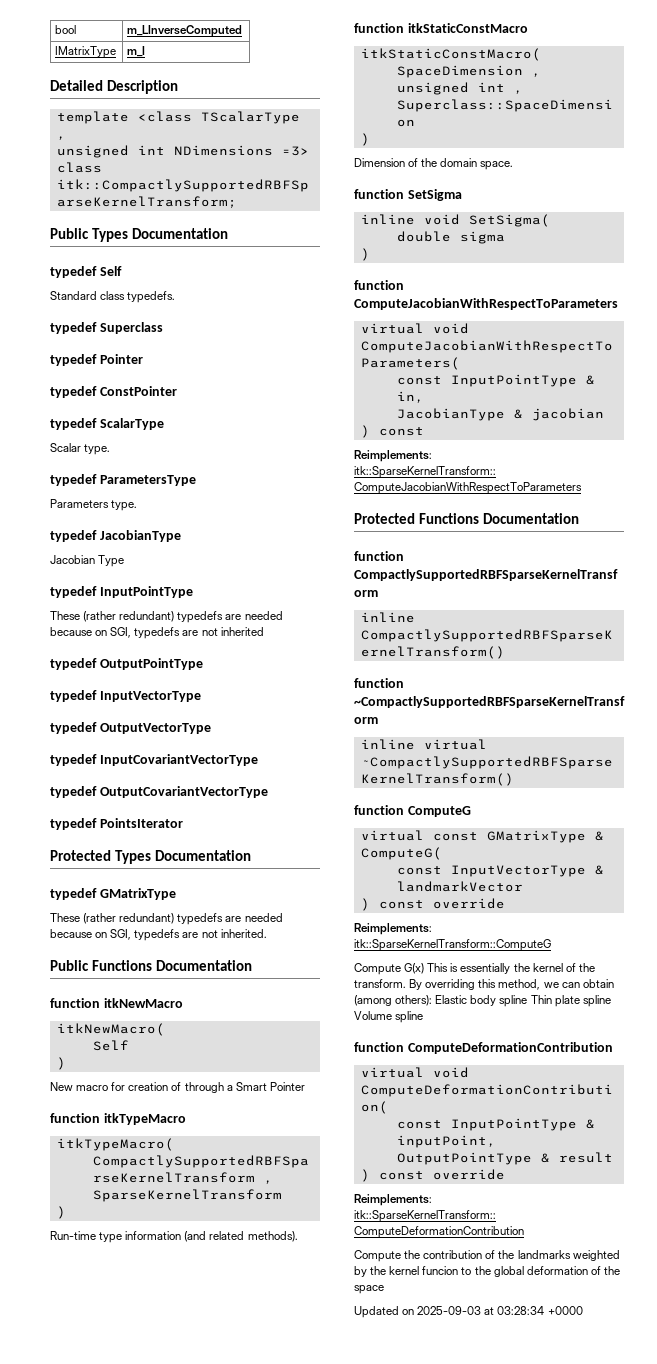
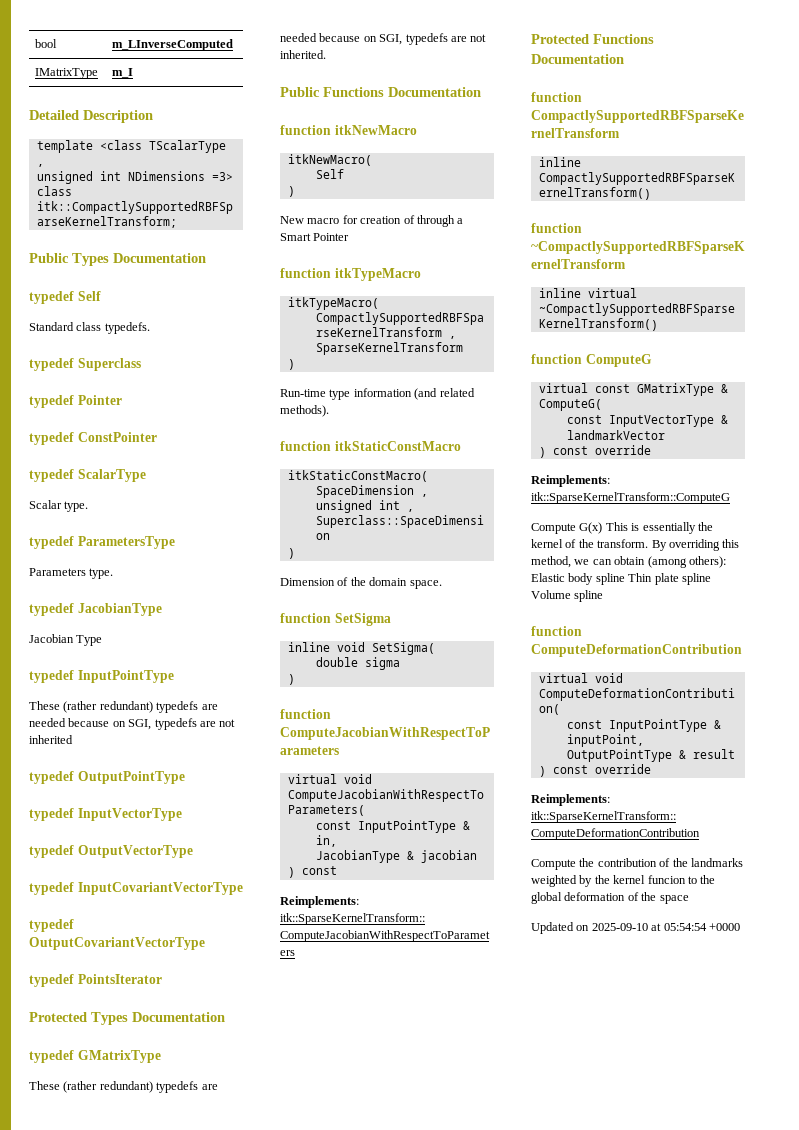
- Updated on 2025-09-03 at 03:28:34 +0000
+ Updated on 2025-09-10 at 05:54:54 +0000

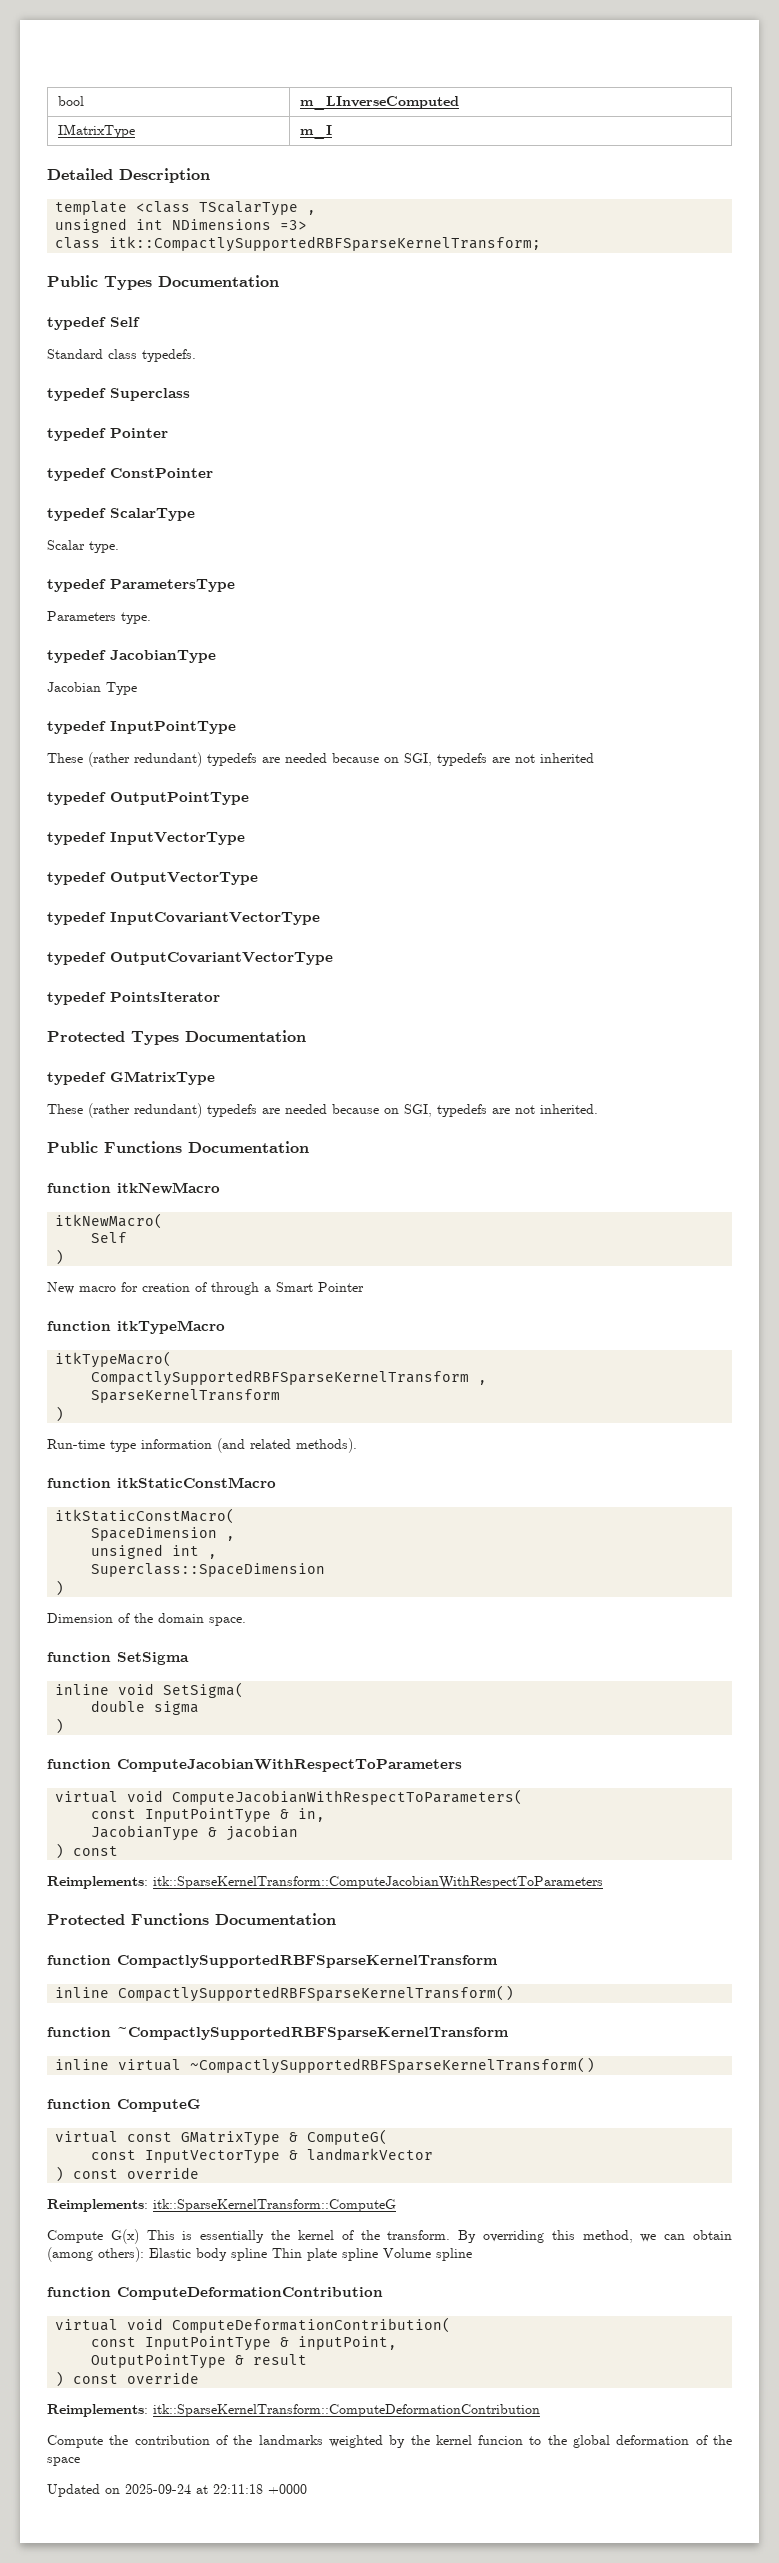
- Updated on 2025-09-10 at 05:54:54 +0000
+ Updated on 2025-09-24 at 22:11:18 +0000

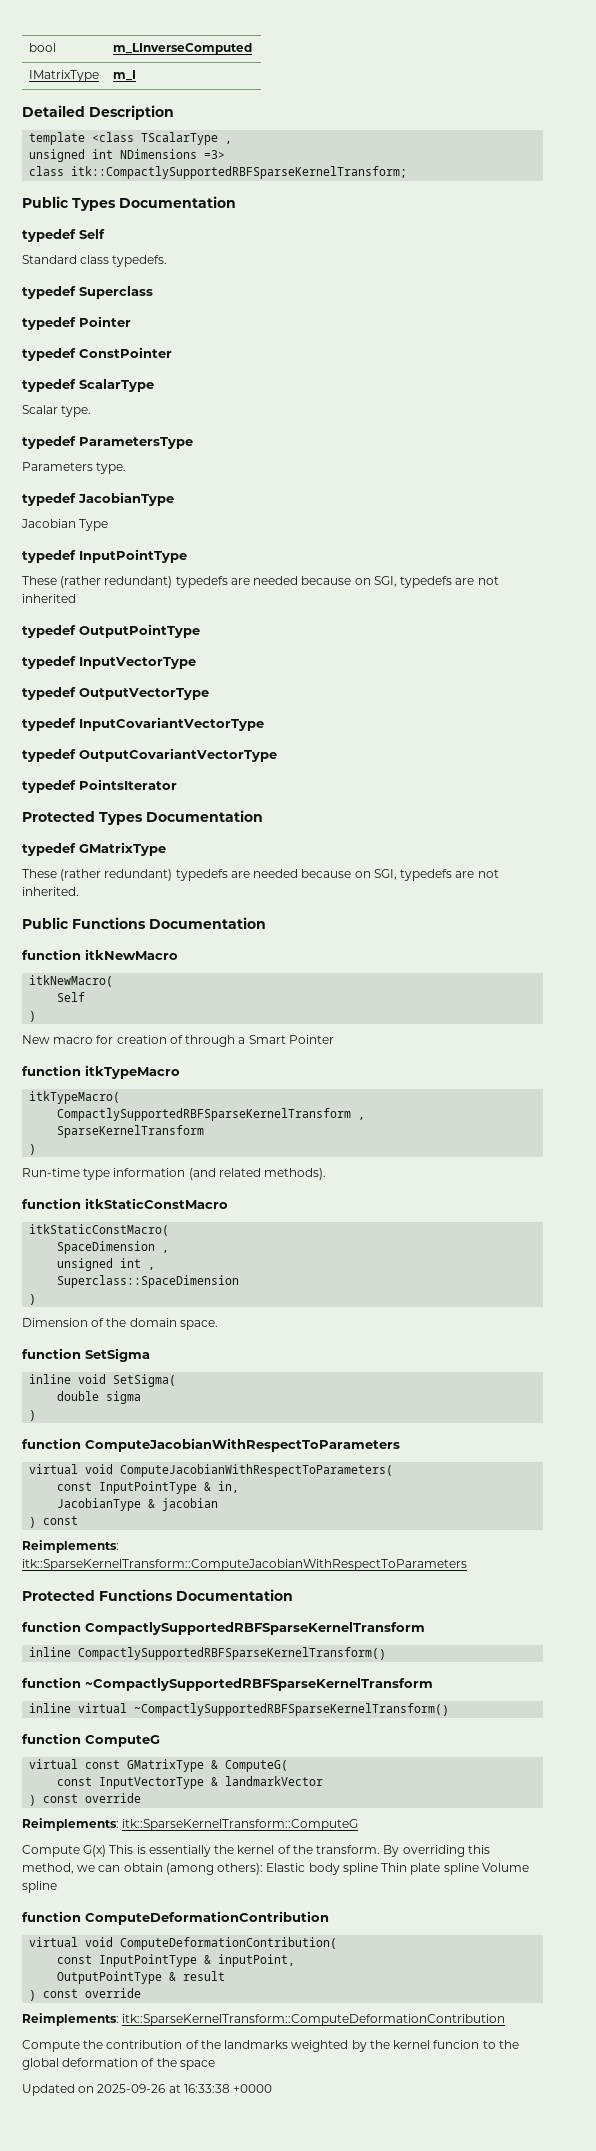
- Updated on 2025-09-24 at 22:11:18 +0000
+ Updated on 2025-09-26 at 16:33:38 +0000

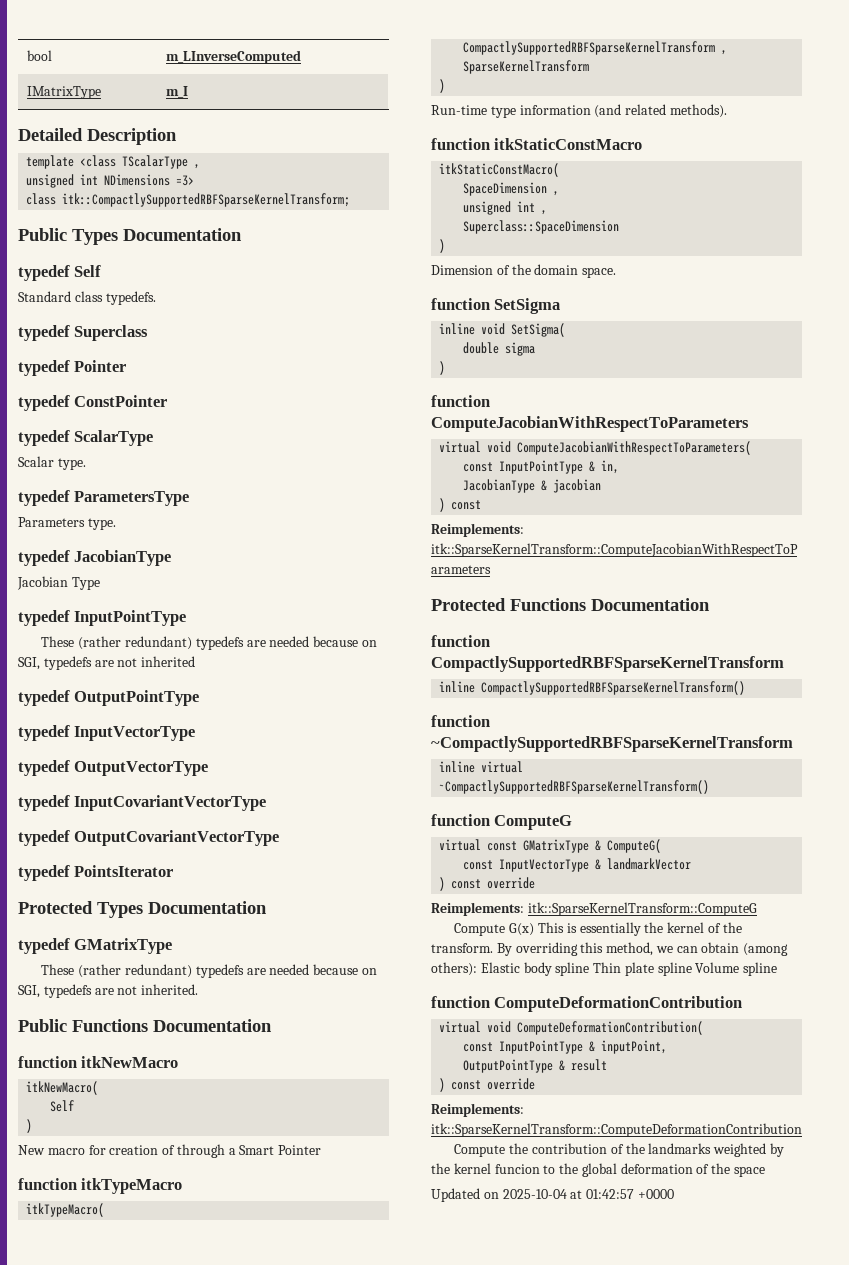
- Updated on 2025-09-26 at 16:33:38 +0000
+ Updated on 2025-10-04 at 01:42:57 +0000

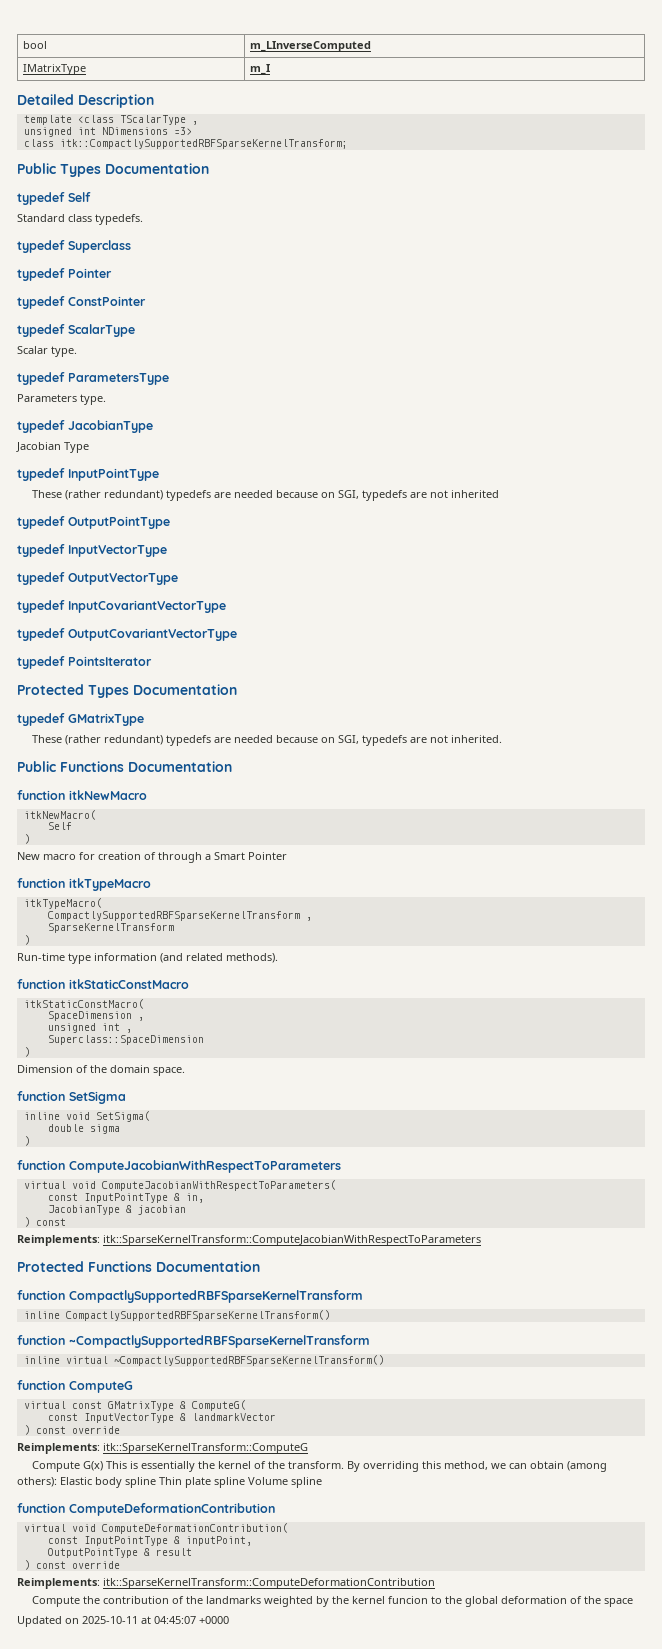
- Updated on 2025-10-04 at 01:42:57 +0000
+ Updated on 2025-10-11 at 04:45:07 +0000

